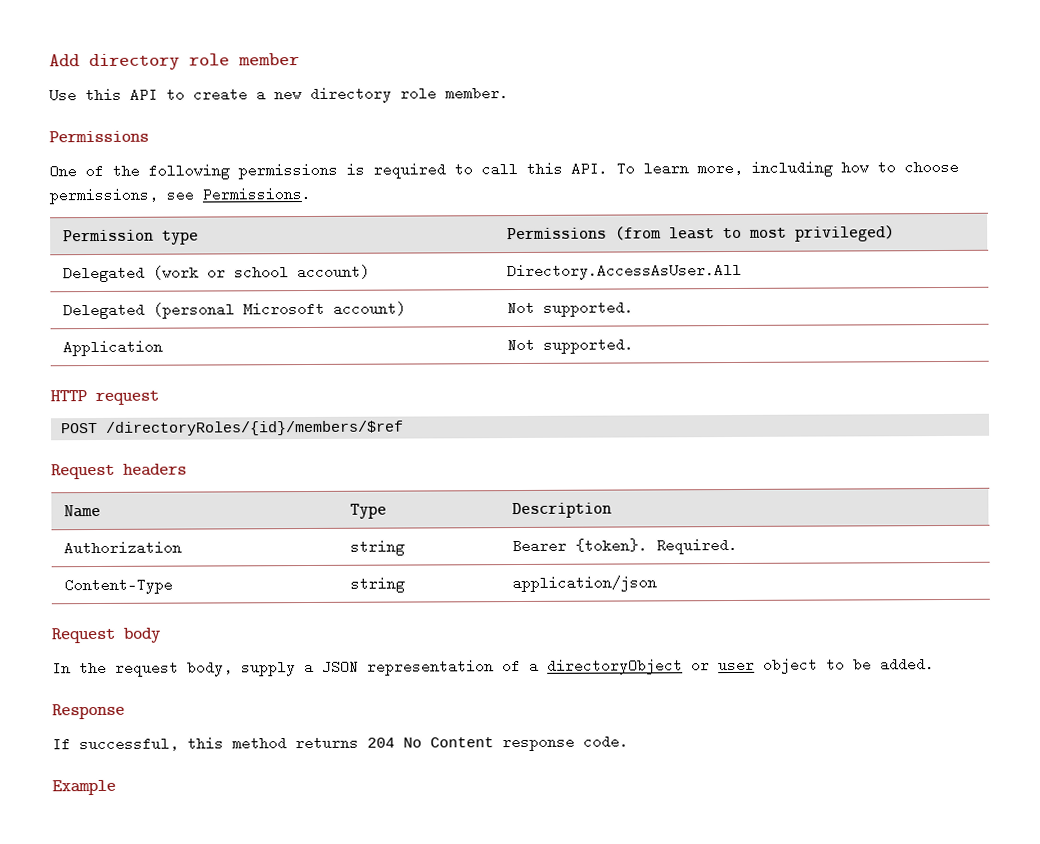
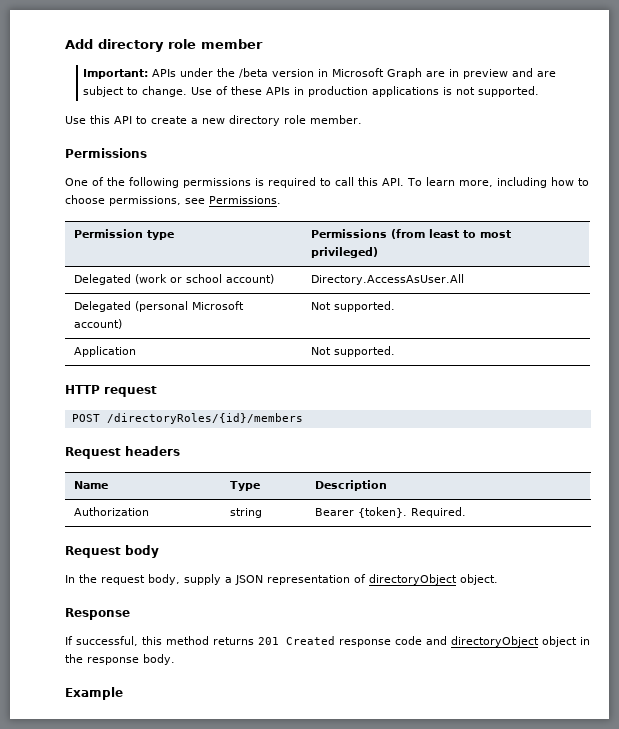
+ Important: APIs under the /beta version in Microsoft Graph are in preview and are subject to change. Use of these APIs in production applications is not supported.
- POST /directoryRoles/{id}/members/$ref
+ POST /directoryRoles/{id}/members
- Content-Type | string | application/json
- In the request body, supply a JSON representation of a directoryObject or user object to be added.
+ In the request body, supply a JSON representation of directoryObject object.
- If successful, this method returns 204 No Content response code.
+ If successful, this method returns 201 Created response code and directoryObject object in the response body.

